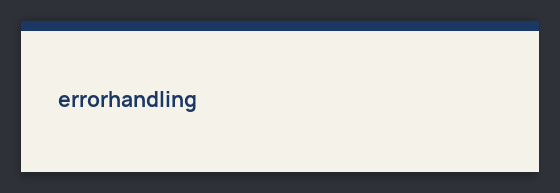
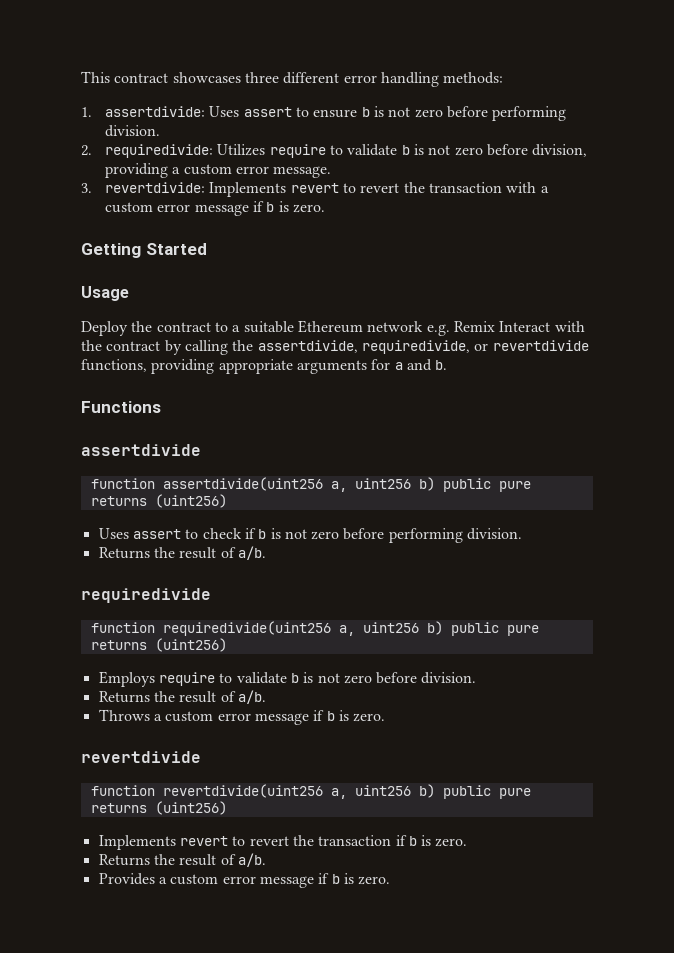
- errorhandling
+ This contract showcases three different error handling methods:
+ 1. assertdivide: Uses assert to ensure b is not zero before performing division.
+ 2. requiredivide: Utilizes require to validate b is not zero before division, providing a custom error message.
+ 3. revertdivide: Implements revert to revert the transaction with a custom error message if b is zero.
+ Getting Started
+ Usage
+ Deploy the contract to a suitable Ethereum network e.g. Remix Interact with the contract by calling the assertdivide, requiredivide, or revertdivide functions, providing appropriate arguments for a and b.
+ Functions
+ assertdivide
+ function assertdivide(uint256 a, uint256 b) public pure returns (uint256)
+ Uses assert to check if b is not zero before performing division.
+ Returns the result of a/b.
+ requiredivide
+ function requiredivide(uint256 a, uint256 b) public pure returns (uint256)
+ Employs require to validate b is not zero before division.
+ Returns the result of a/b.
+ Throws a custom error message if b is zero.
+ revertdivide
+ function revertdivide(uint256 a, uint256 b) public pure returns (uint256)
+ Implements revert to revert the transaction if b is zero.
+ Returns the result of a/b.
+ Provides a custom error message if b is zero.

